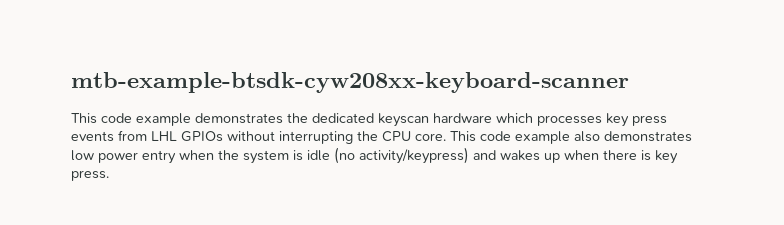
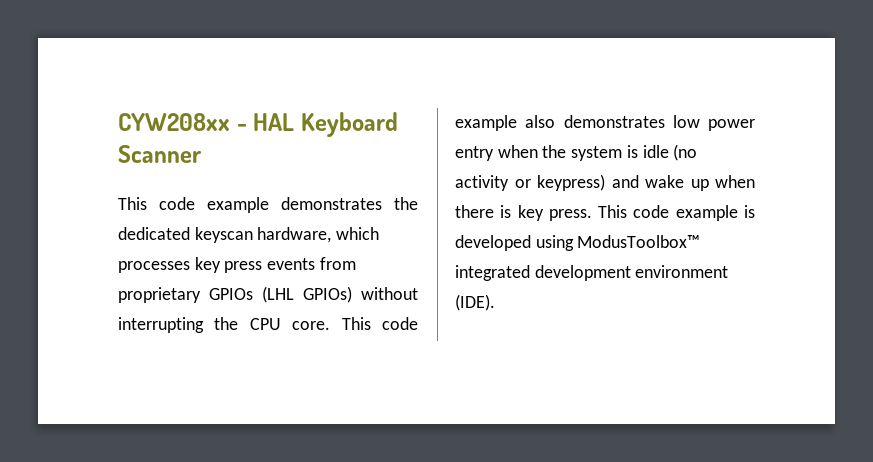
- mtb-example-btsdk-cyw208xx-keyboard-scanner
+ CYW208xx - HAL Keyboard Scanner
- This code example demonstrates the dedicated keyscan hardware which processes key press events from LHL GPIOs without interrupting the CPU core.
+ This code example demonstrates the dedicated keyscan hardware, which processes key press events from proprietary GPIOs (LHL GPIOs) without interrupting the CPU core.
- This code example also demonstrates low power entry when the system is idle (no activity/keypress) and wakes up when there is key press.
+ This code example also demonstrates low power entry when the system is idle (no activity or keypress) and wake up when there is key press.
+ This code example is developed using ModusToolbox™ integrated development environment (IDE).

